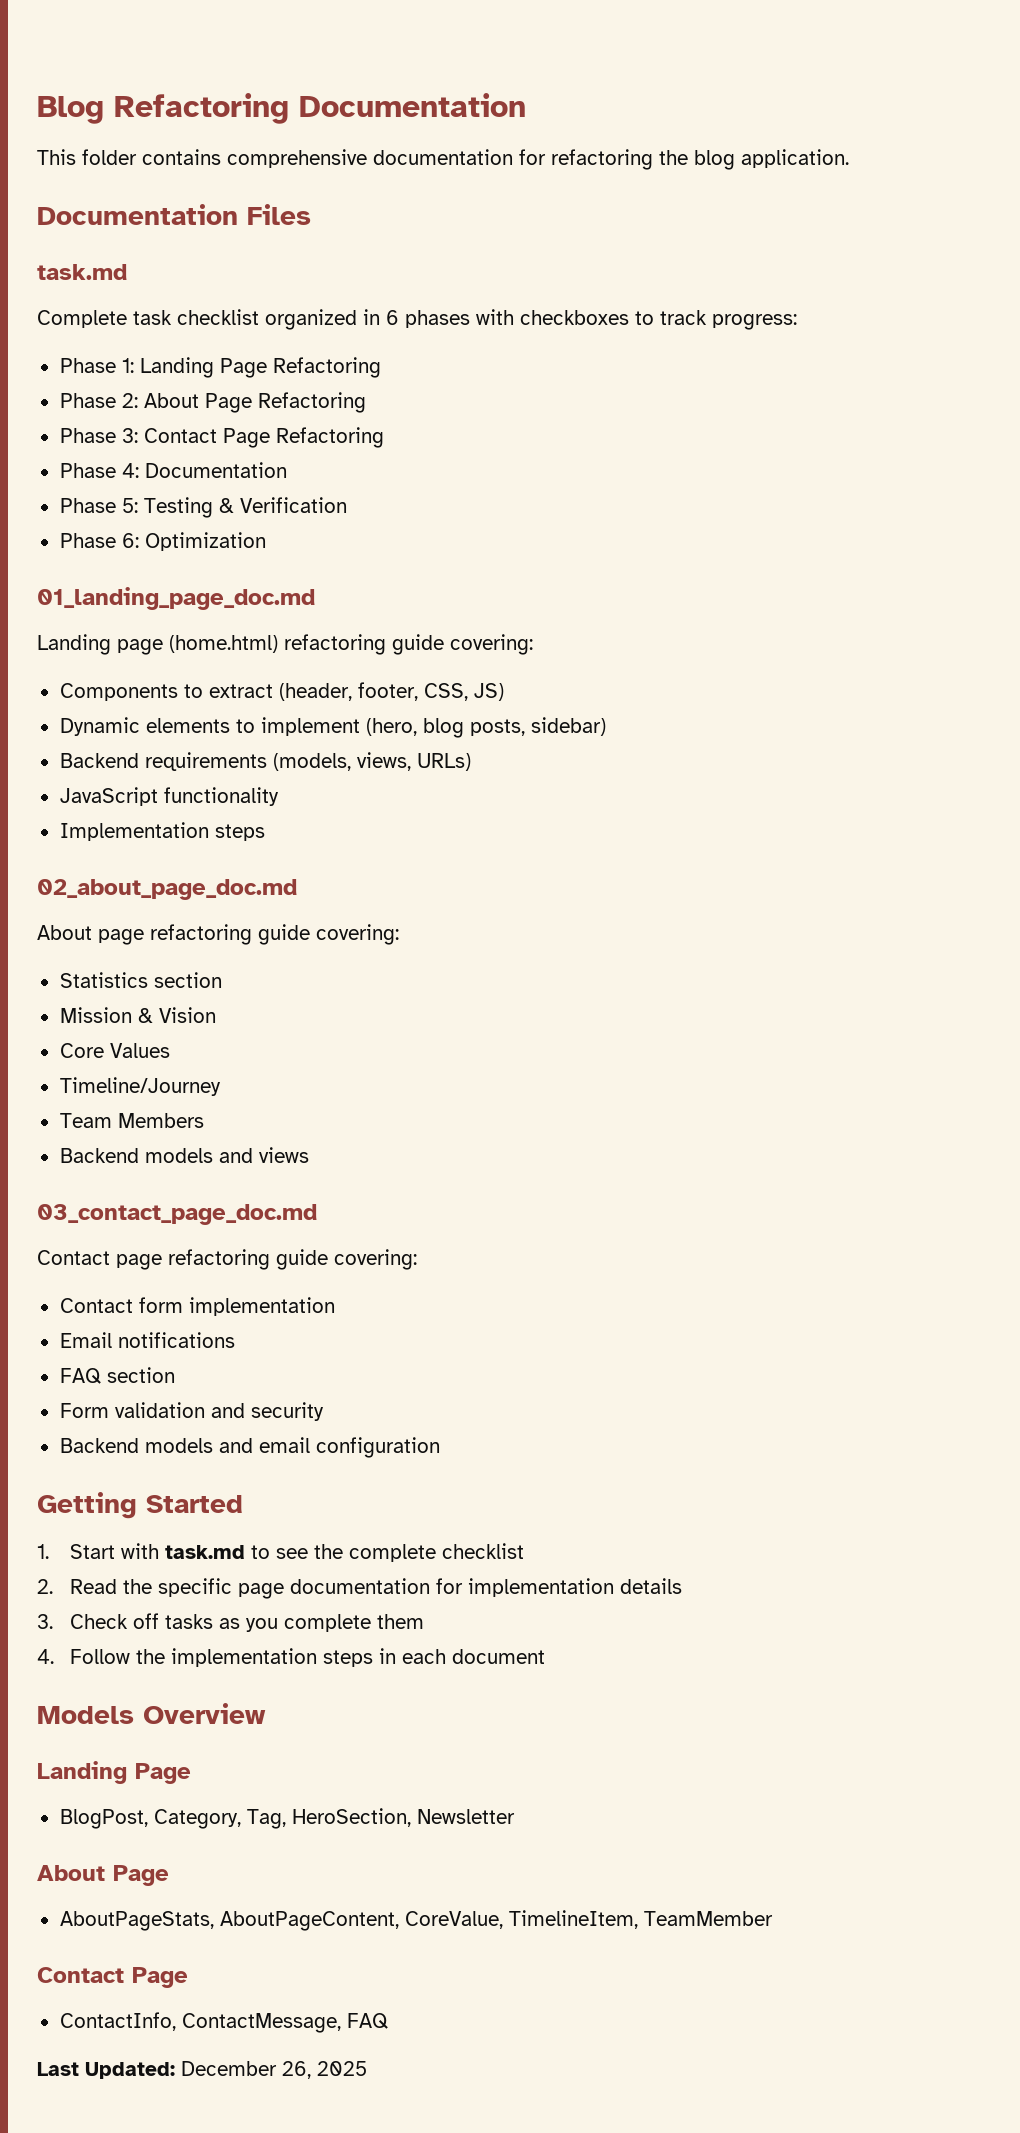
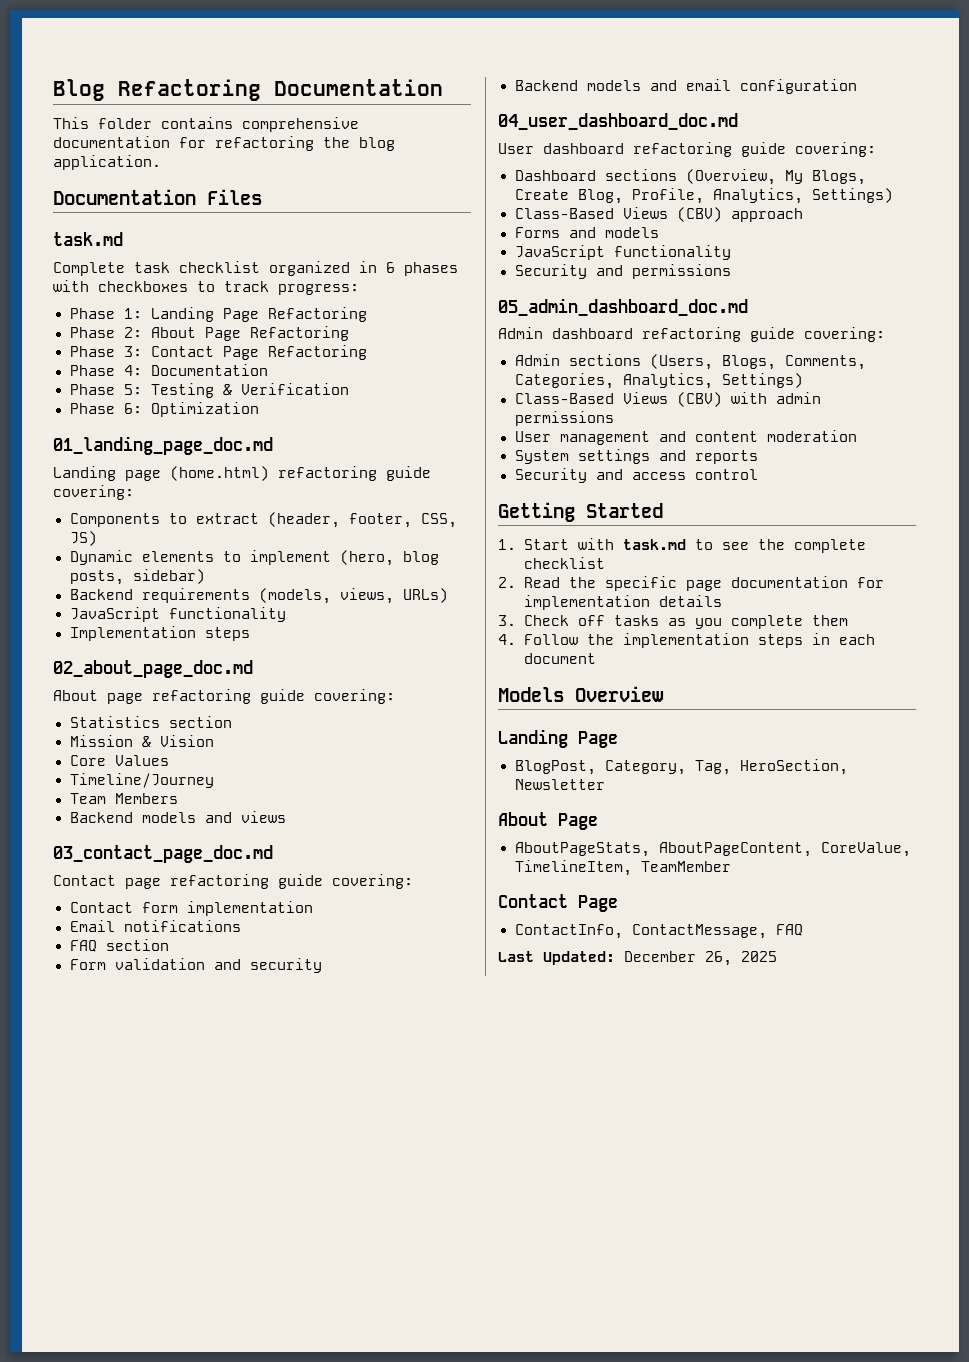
+ 04_user_dashboard_doc.md
+ User dashboard refactoring guide covering:
+ Dashboard sections (Overview, My Blogs, Create Blog, Profile, Analytics, Settings)
+ Class-Based Views (CBV) approach
+ Forms and models
+ JavaScript functionality
+ Security and permissions
+ 05_admin_dashboard_doc.md
+ Admin dashboard refactoring guide covering:
+ Admin sections (Users, Blogs, Comments, Categories, Analytics, Settings)
+ Class-Based Views (CBV) with admin permissions
+ User management and content moderation
+ System settings and reports
+ Security and access control

